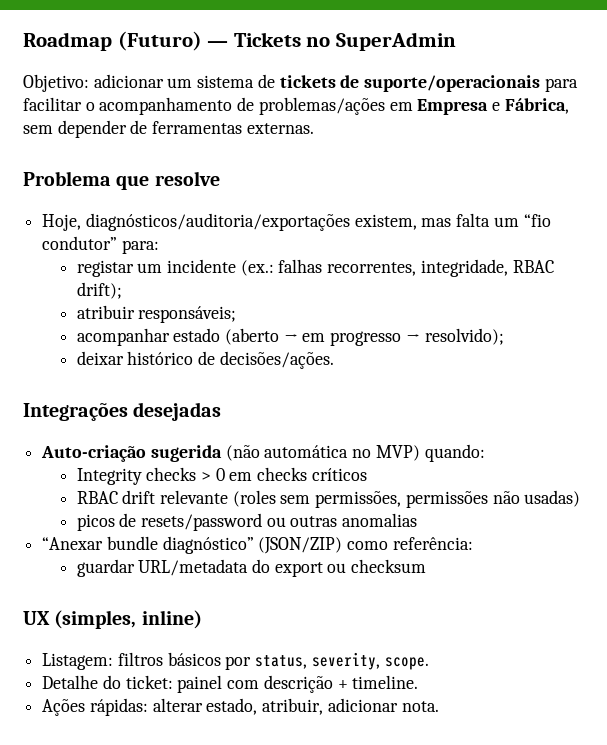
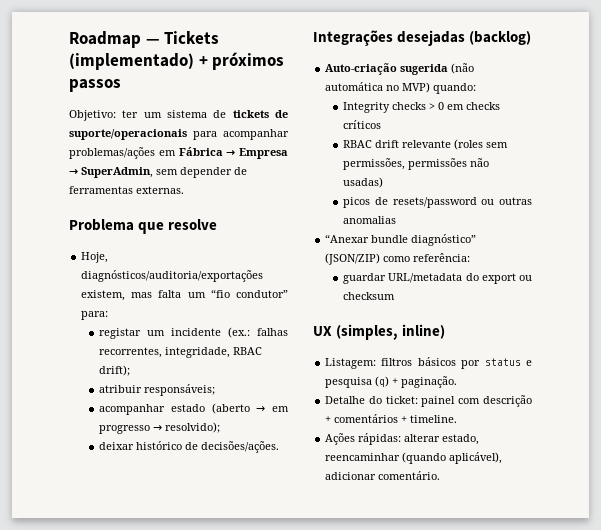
- Roadmap (Futuro) — Tickets no SuperAdmin
+ Roadmap — Tickets (implementado) + próximos passos
- Objetivo: adicionar um sistema de tickets de suporte/operacionais para facilitar o acompanhamento de problemas/ações em Empresa e Fábrica, sem depender de ferramentas externas.
+ Objetivo: ter um sistema de tickets de suporte/operacionais para acompanhar problemas/ações em Fábrica → Empresa → SuperAdmin, sem depender de ferramentas externas.
- Integrações desejadas
+ Integrações desejadas (backlog)
- Listagem: filtros básicos por status, severity, scope.
+ Listagem: filtros básicos por status e pesquisa (q) + paginação.
- Detalhe do ticket: painel com descrição + timeline.
+ Detalhe do ticket: painel com descrição + comentários + timeline.
- Ações rápidas: alterar estado, atribuir, adicionar nota.
+ Ações rápidas: alterar estado, reencaminhar (quando aplicável), adicionar comentário.

